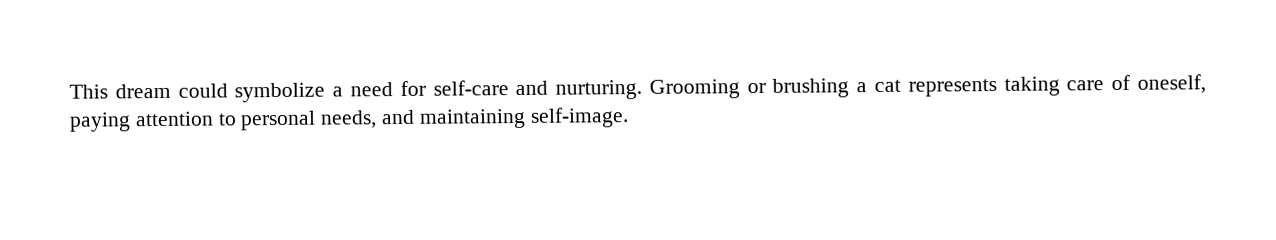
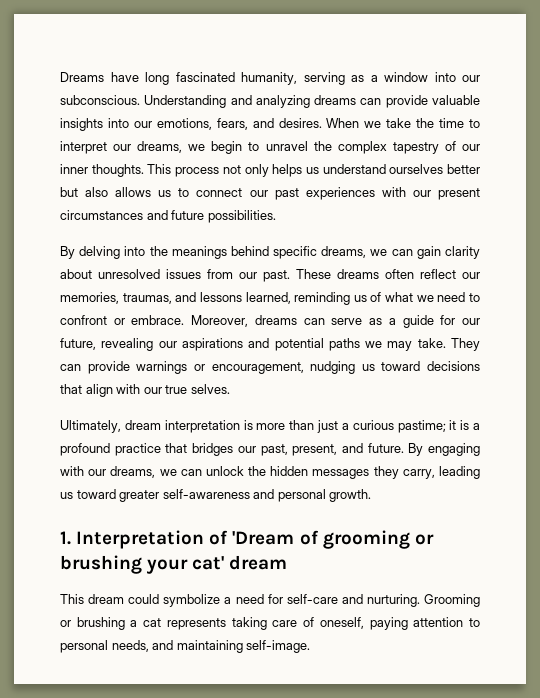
+ Dreams have long fascinated humanity, serving as a window into our subconscious. Understanding and analyzing dreams can provide valuable insights into our emotions, fears, and desires. When we take the time to interpret our dreams, we begin to unravel the complex tapestry of our inner thoughts. This process not only helps us understand ourselves better but also allows us to connect our past experiences with our present circumstances and future possibilities.
+ By delving into the meanings behind specific dreams, we can gain clarity about unresolved issues from our past. These dreams often reflect our memories, traumas, and lessons learned, reminding us of what we need to confront or embrace. Moreover, dreams can serve as a guide for our future, revealing our aspirations and potential paths we may take. They can provide warnings or encouragement, nudging us toward decisions that align with our true selves.
+ Ultimately, dream interpretation is more than just a curious pastime; it is a profound practice that bridges our past, present, and future. By engaging with our dreams, we can unlock the hidden messages they carry, leading us toward greater self-awareness and personal growth.
+ 1. Interpretation of 'Dream of grooming or brushing your cat' dream

